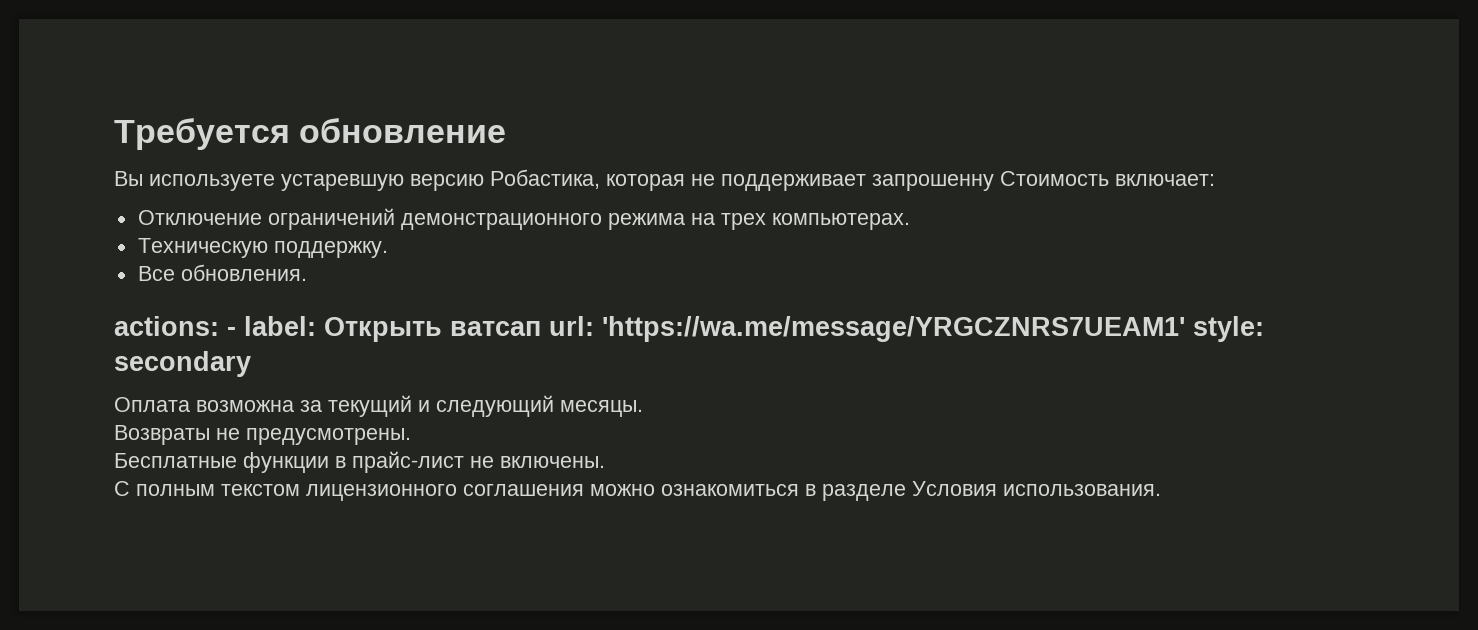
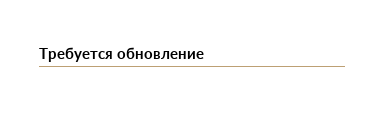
- Вы используете устаревшую версию Робастика, которая не поддерживает запрошенну Cтоимость включает:
- Отключение ограничений демонстрационного режима на трех компьютерах.
- Техническую поддержку.
- Все обновления.
- actions: - label: Открыть ватсап url: 'https://wa.me/message/YRGCZNRS7UEAM1' style: secondary
- Оплата возможна за текущий и следующий месяцы.
- Возвраты не предусмотрены.
- Бесплатные функции в прайс-лист не включены.
- С полным текстом лицензионного соглашения можно ознакомиться в разделе Условия использования.

